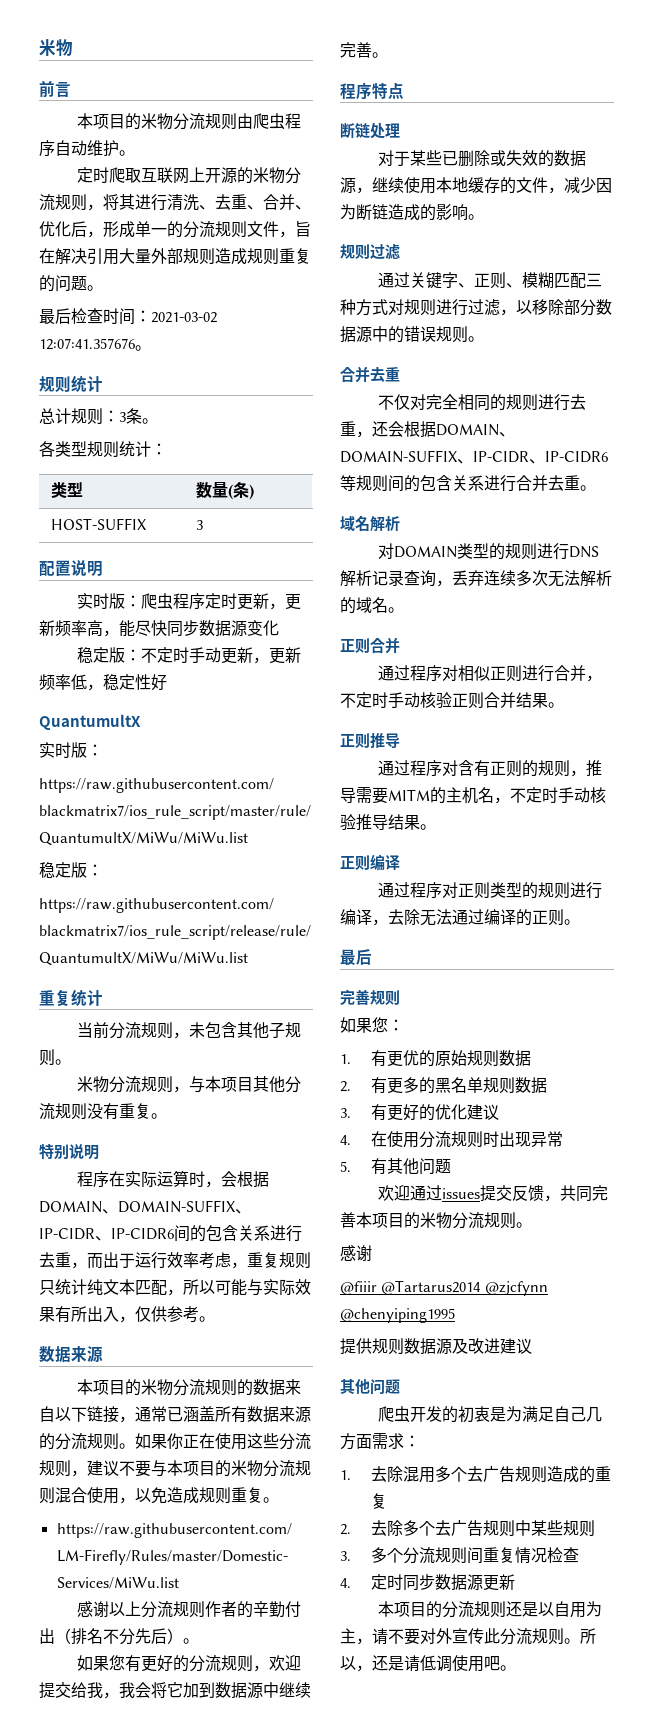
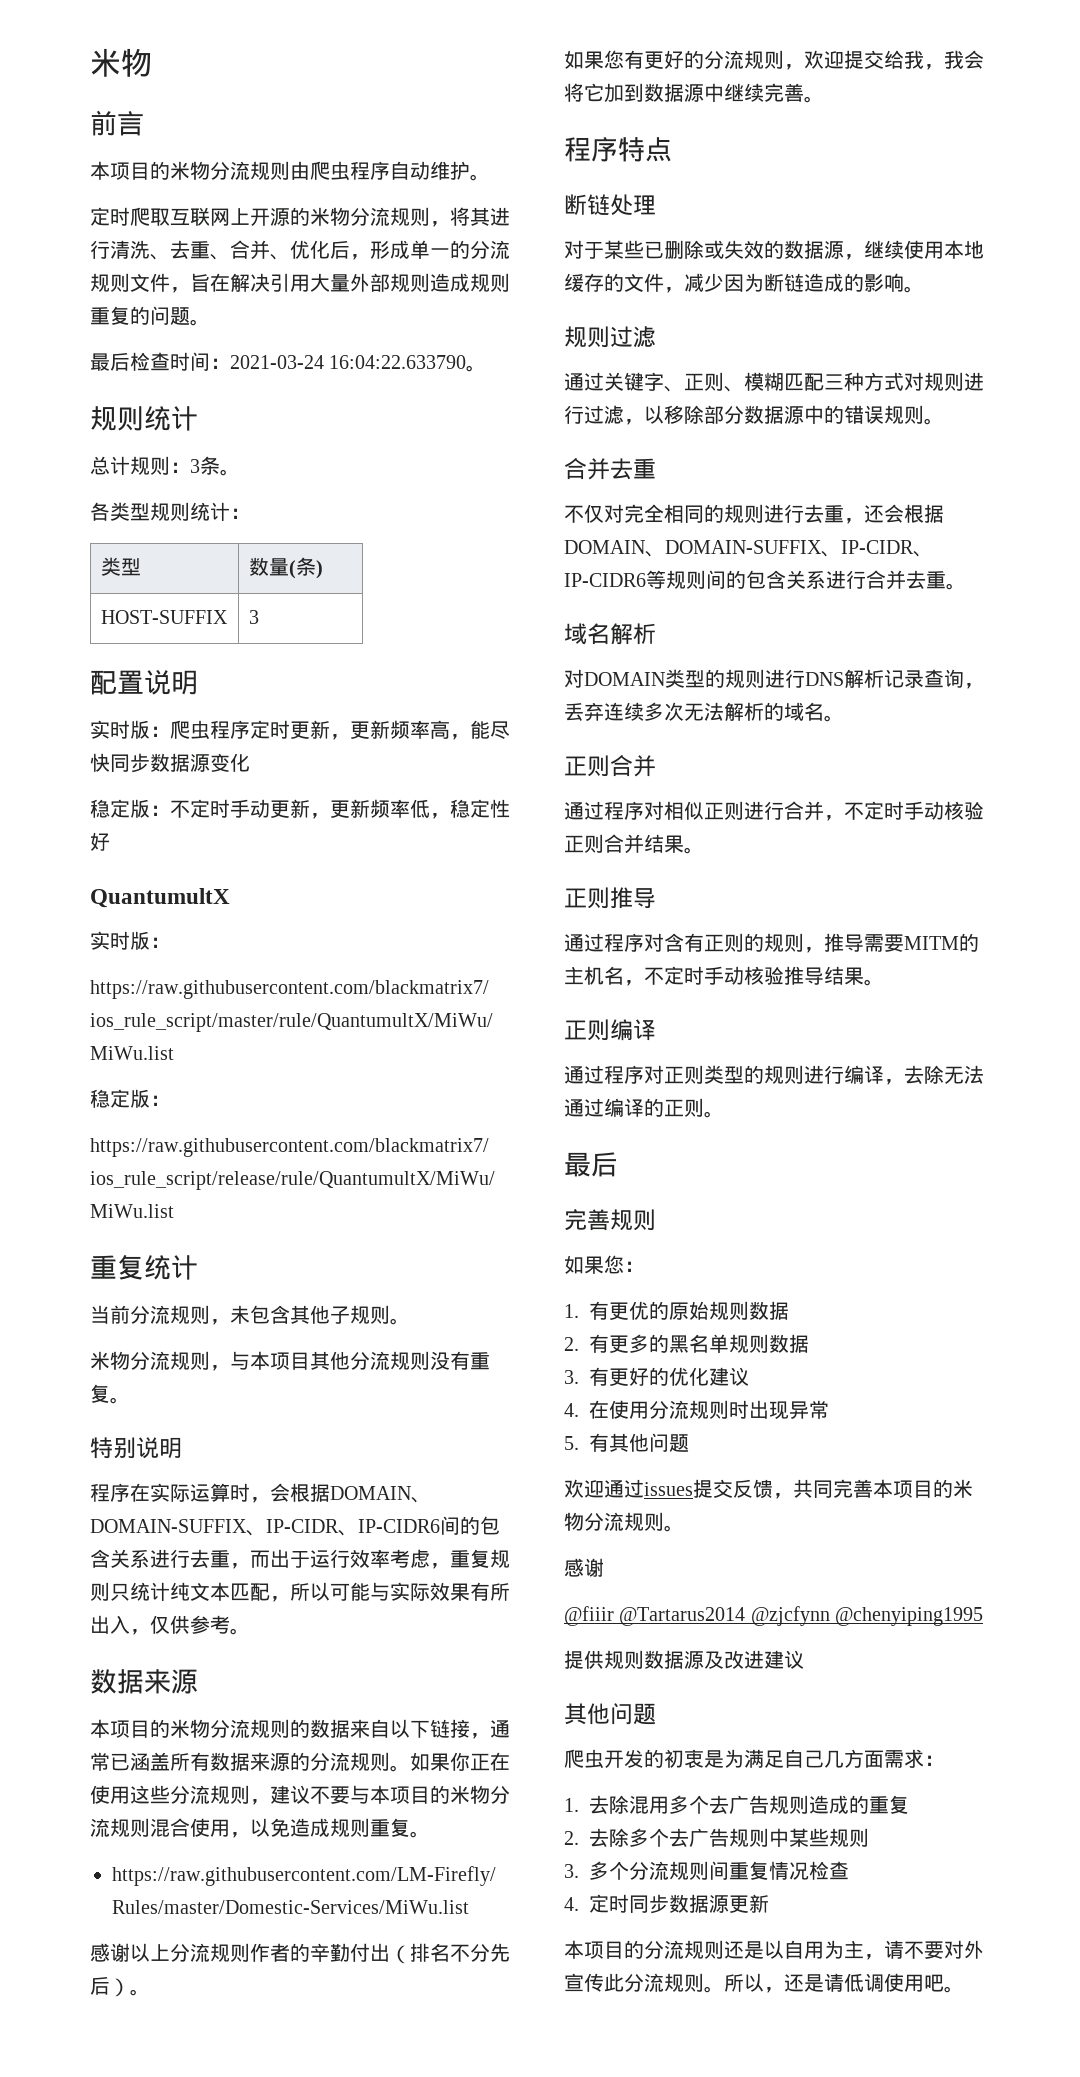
- 最后检查时间：2021-03-02 12:07:41.357676。
+ 最后检查时间：2021-03-24 16:04:22.633790。

